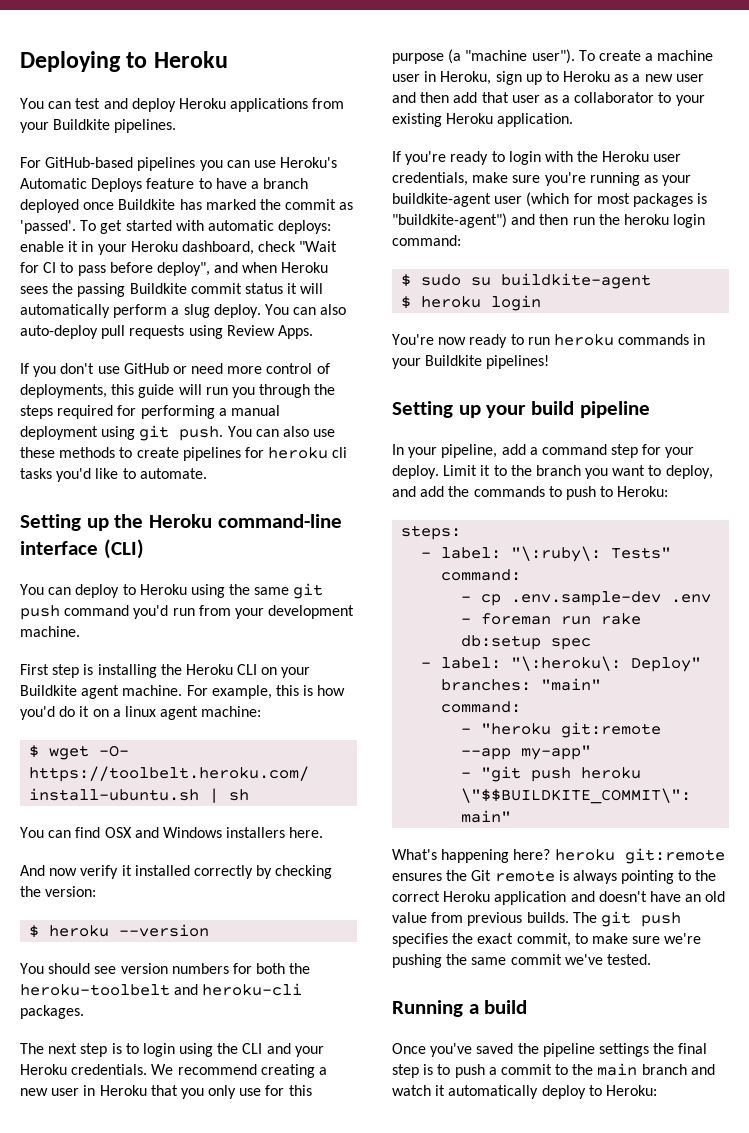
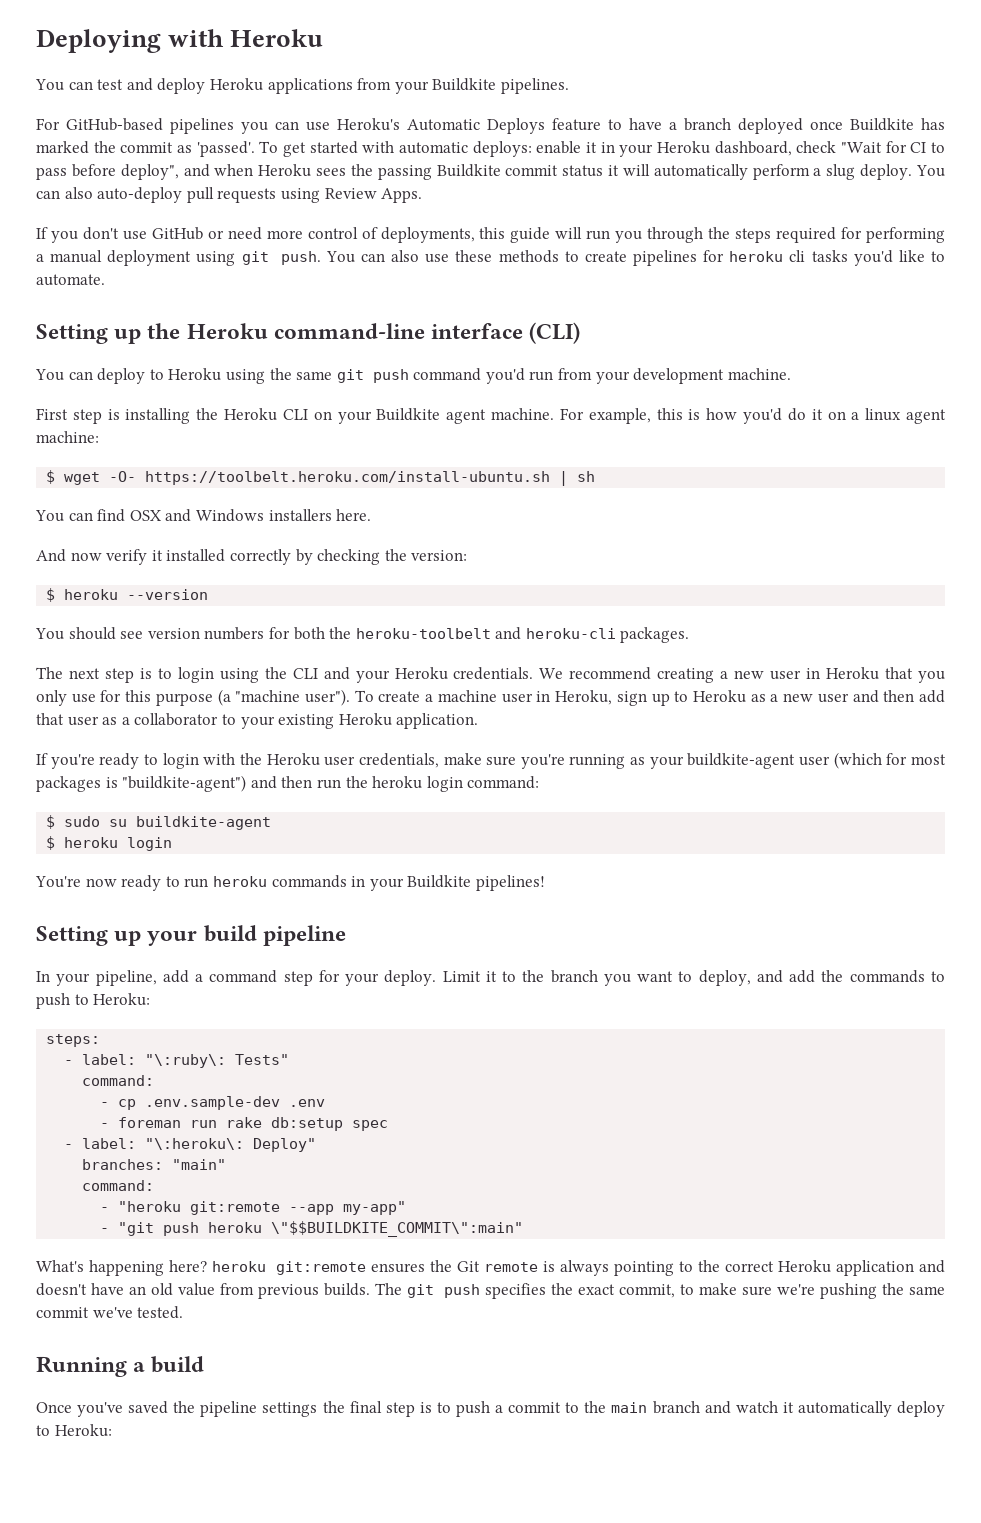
- Deploying to Heroku
+ Deploying with Heroku

